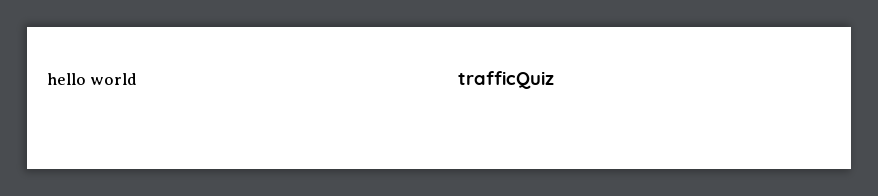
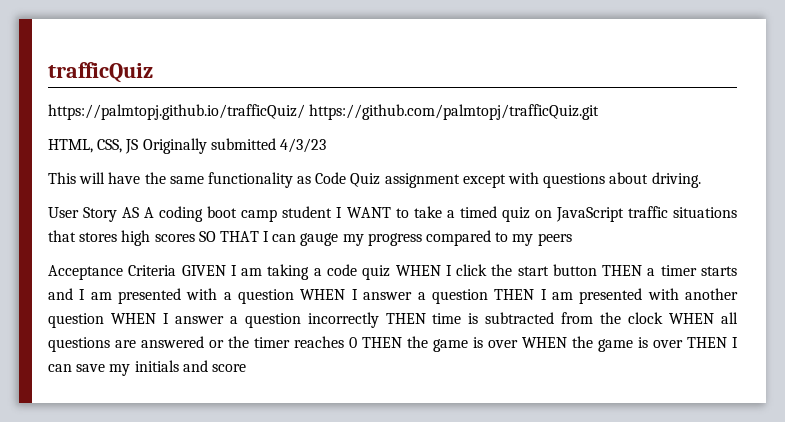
- hello world
  trafficQuiz
+ https://palmtopj.github.io/trafficQuiz/ https://github.com/palmtopj/trafficQuiz.git
+ HTML, CSS, JS Originally submitted 4/3/23
+ This will have the same functionality as Code Quiz assignment except with questions about driving.
+ User Story AS A coding boot camp student I WANT to take a timed quiz on JavaScript traffic situations that stores high scores SO THAT I can gauge my progress compared to my peers
+ Acceptance Criteria GIVEN I am taking a code quiz WHEN I click the start button THEN a timer starts and I am presented with a question WHEN I answer a question THEN I am presented with another question WHEN I answer a question incorrectly THEN time is subtracted from the clock WHEN all questions are answered or the timer reaches 0 THEN the game is over WHEN the game is over THEN I can save my initials and score

